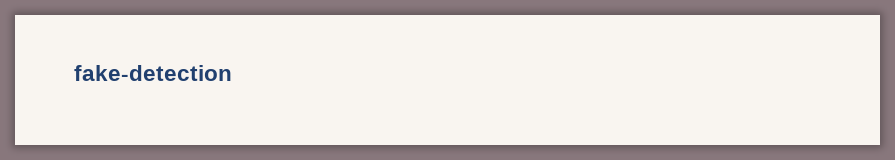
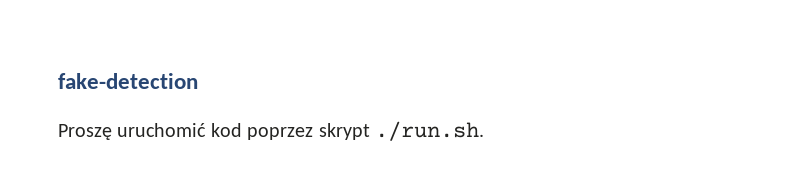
+ Proszę uruchomić kod poprzez skrypt ./run.sh.

